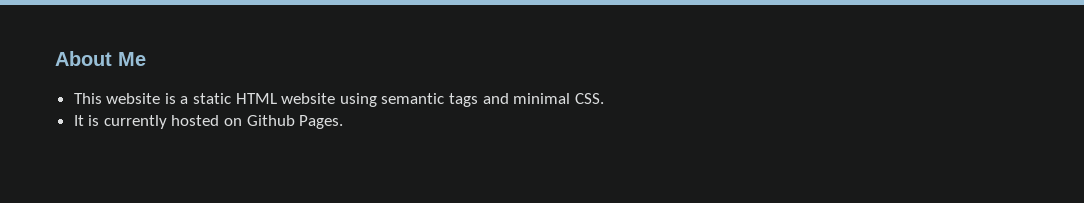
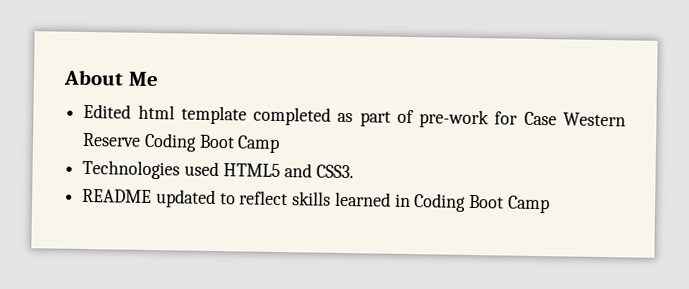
- This website is a static HTML website using semantic tags and minimal CSS.
- It is currently hosted on Github Pages.
+ Edited html template completed as part of pre-work for Case Western Reserve Coding Boot Camp
+ Technologies used HTML5 and CSS3.
+ README updated to reflect skills learned in Coding Boot Camp

